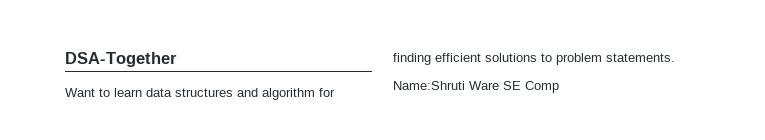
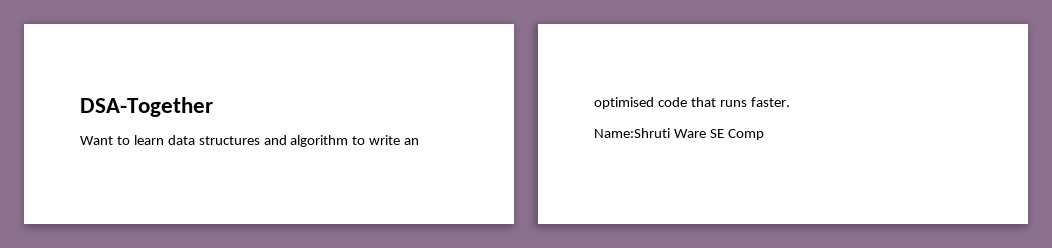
- Want to learn data structures and algorithm for finding efficient solutions to problem statements.
+ Want to learn data structures and algorithm to write an optimised code that runs faster.

